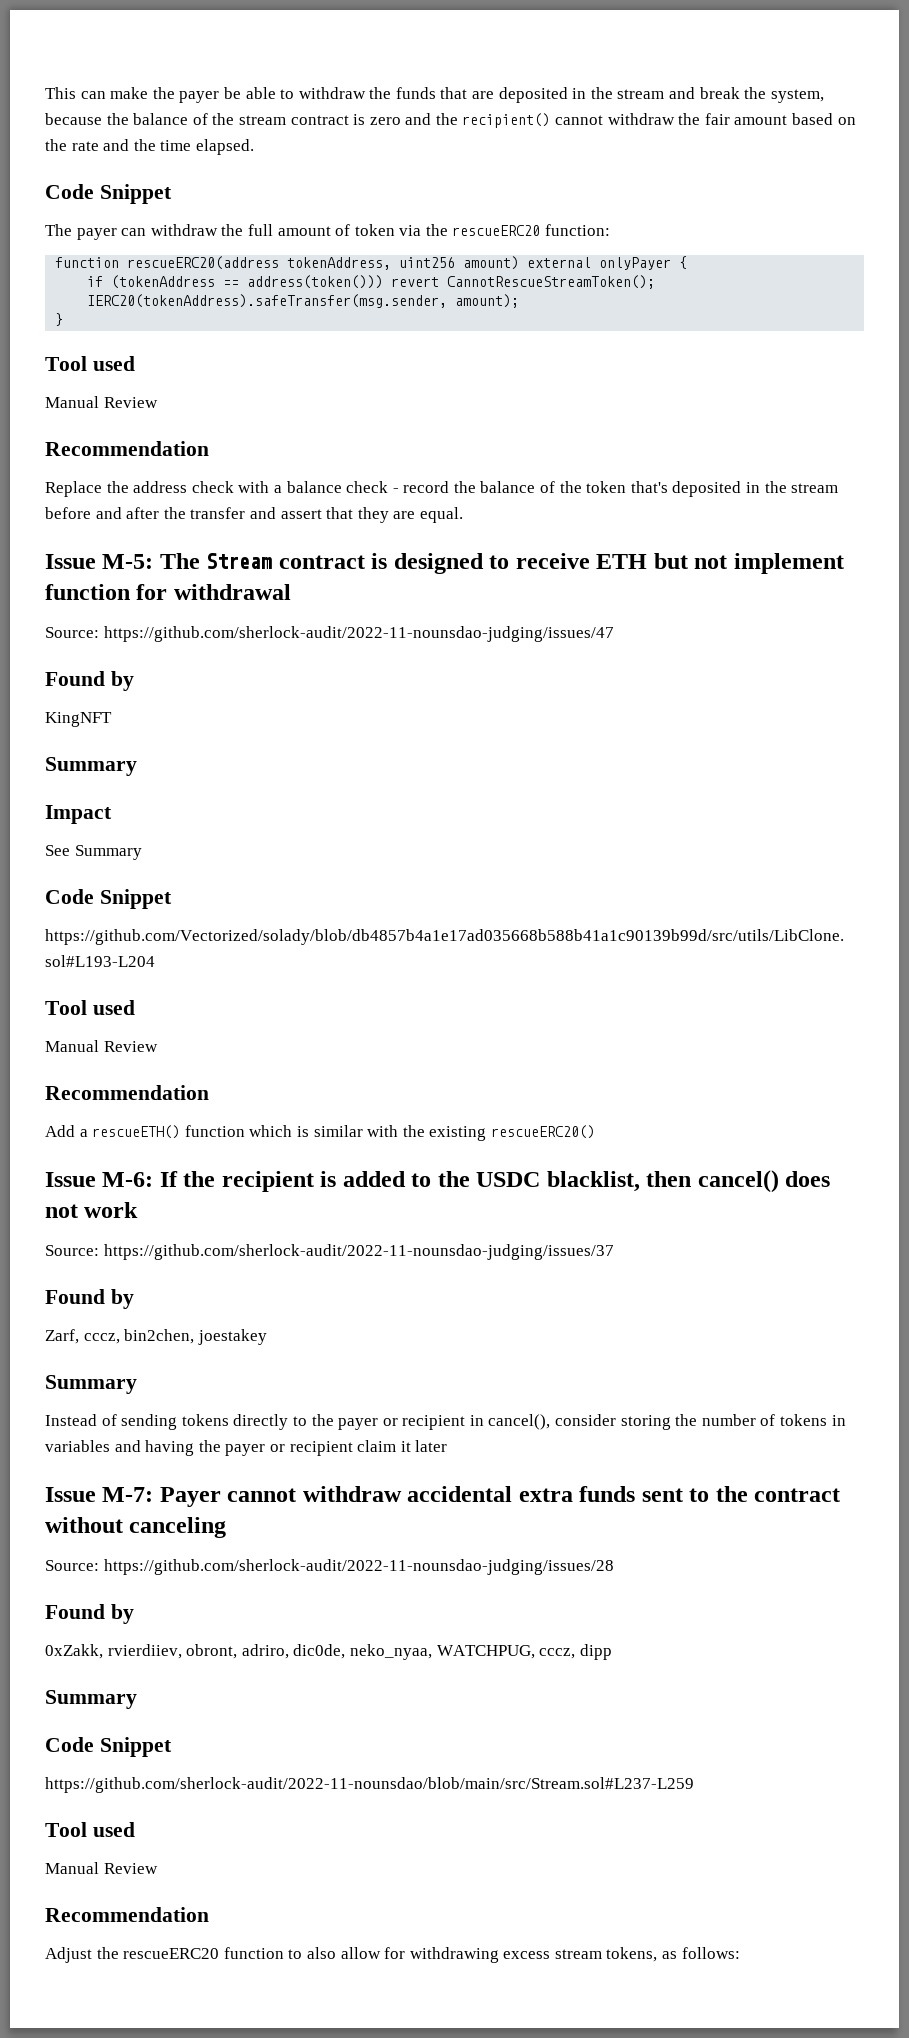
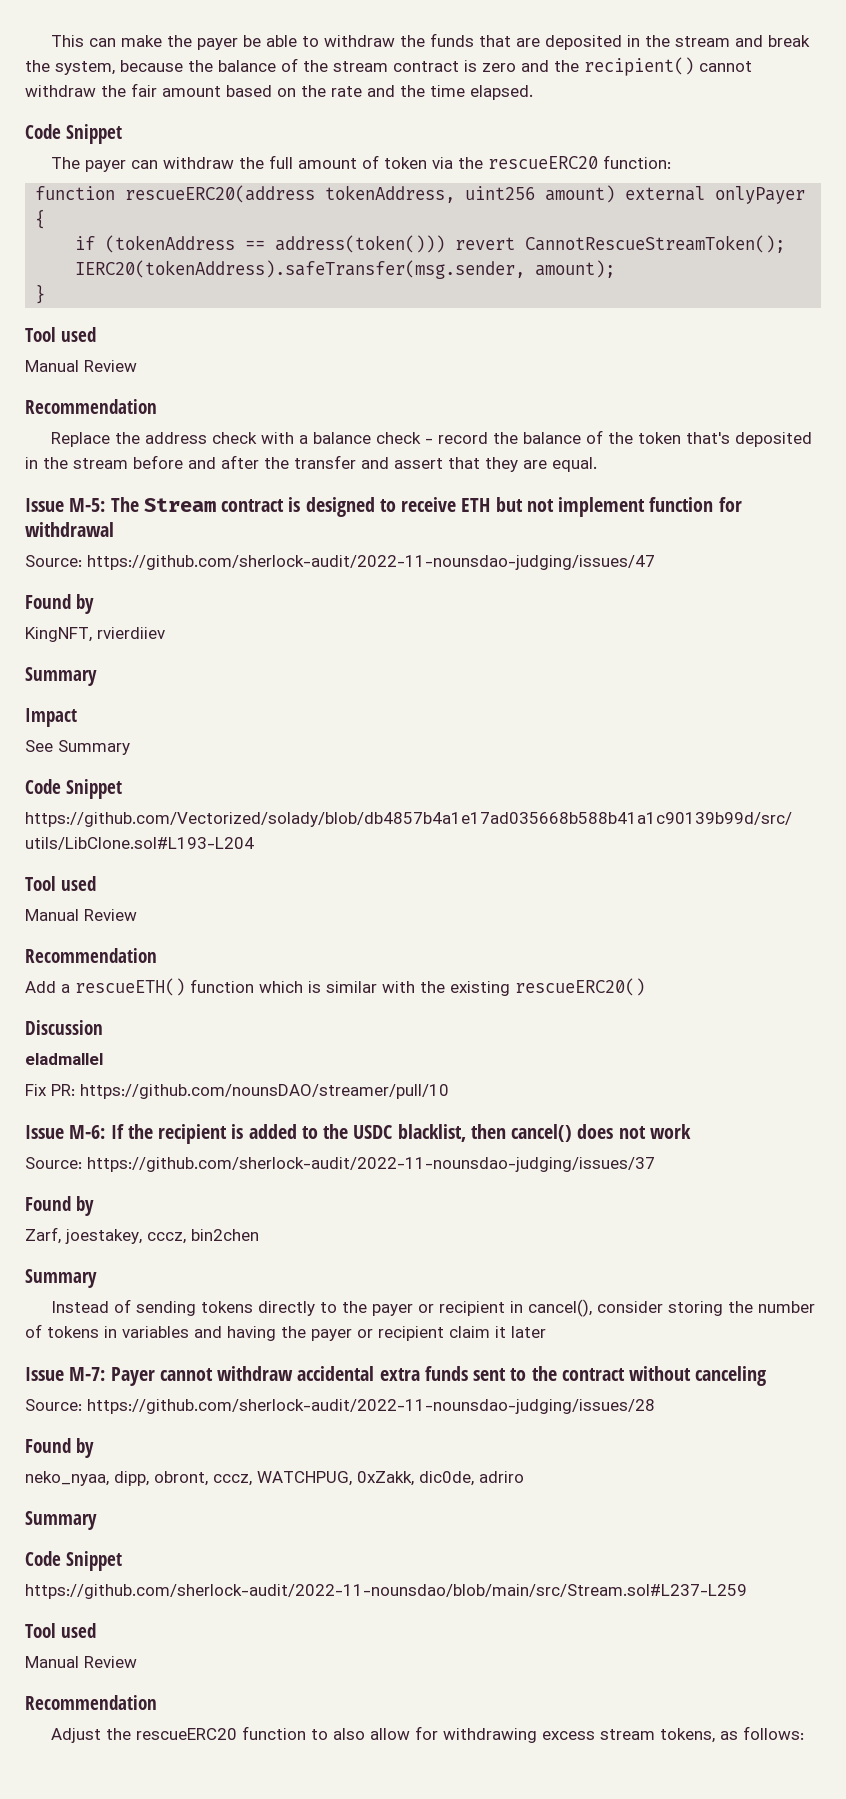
- KingNFT
+ KingNFT, rvierdiiev
+ Discussion
+ eladmallel
+ Fix PR: https://github.com/nounsDAO/streamer/pull/10
- Zarf, cccz, bin2chen, joestakey
+ Zarf, joestakey, cccz, bin2chen
- 0xZakk, rvierdiiev, obront, adriro, dic0de, neko_nyaa, WATCHPUG, cccz, dipp
+ neko_nyaa, dipp, obront, cccz, WATCHPUG, 0xZakk, dic0de, adriro

